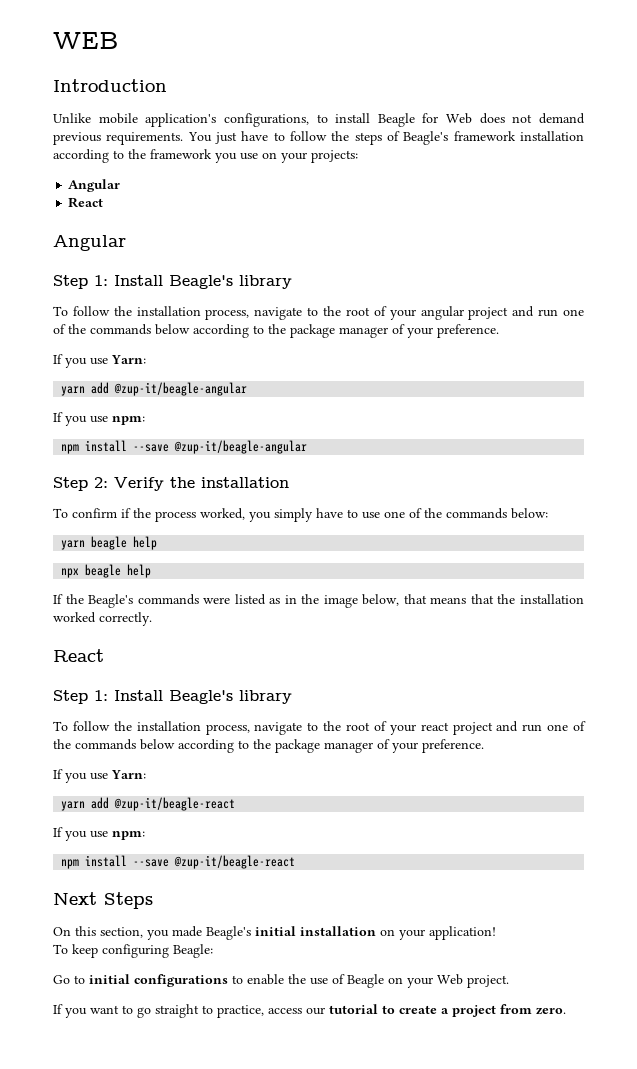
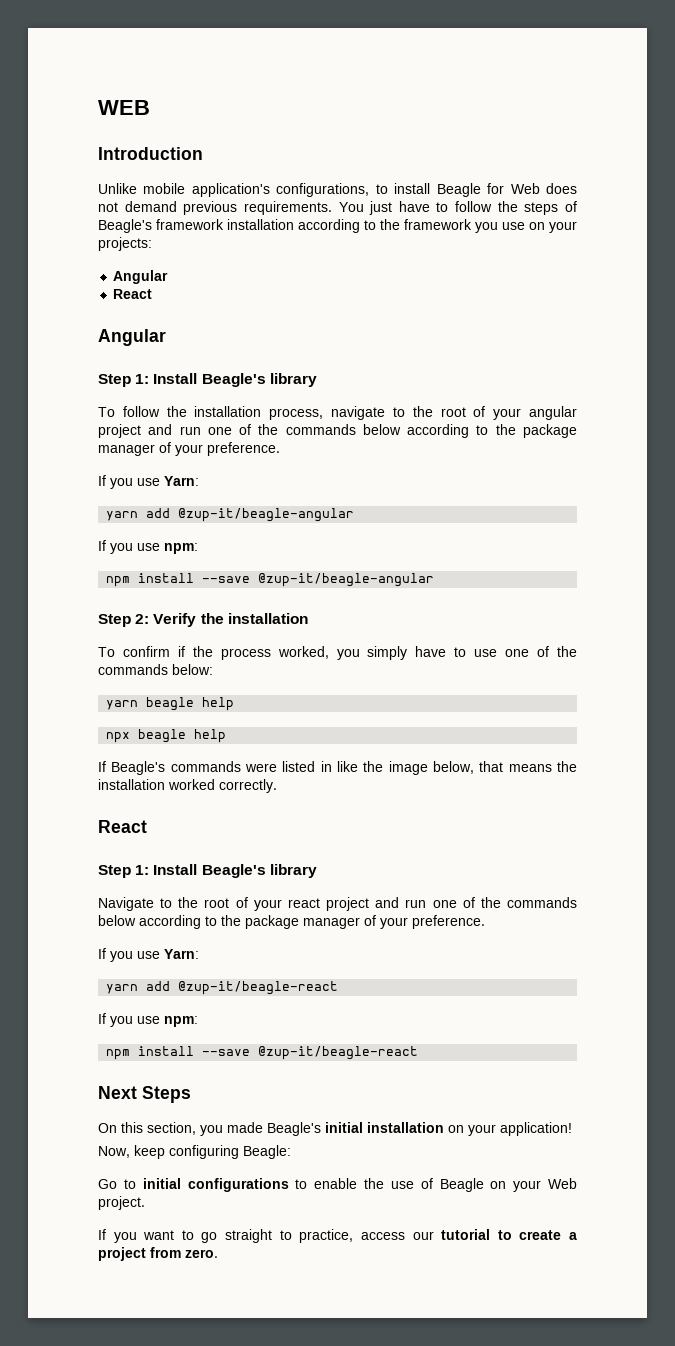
- If the Beagle's commands were listed as in the image below, that means that the installation worked correctly.
+ If Beagle's commands were listed in like the image below, that means the installation worked correctly.
- To follow the installation process, navigate to the root of your react project and run one of the commands below according to the package manager of your preference.
+ Navigate to the root of your react project and run one of the commands below according to the package manager of your preference.
- To keep configuring Beagle:
+ Now, keep configuring Beagle:

